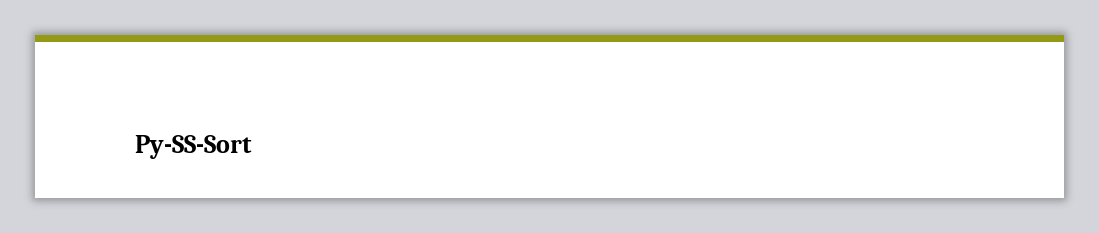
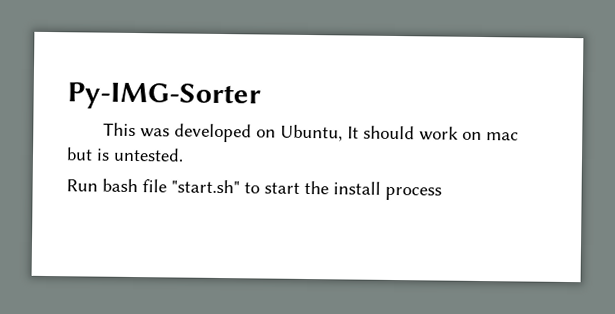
- Py-SS-Sort
+ Py-IMG-Sorter
+ This was developed on Ubuntu, It should work on mac but is untested.
+ Run bash file "start.sh" to start the install process

